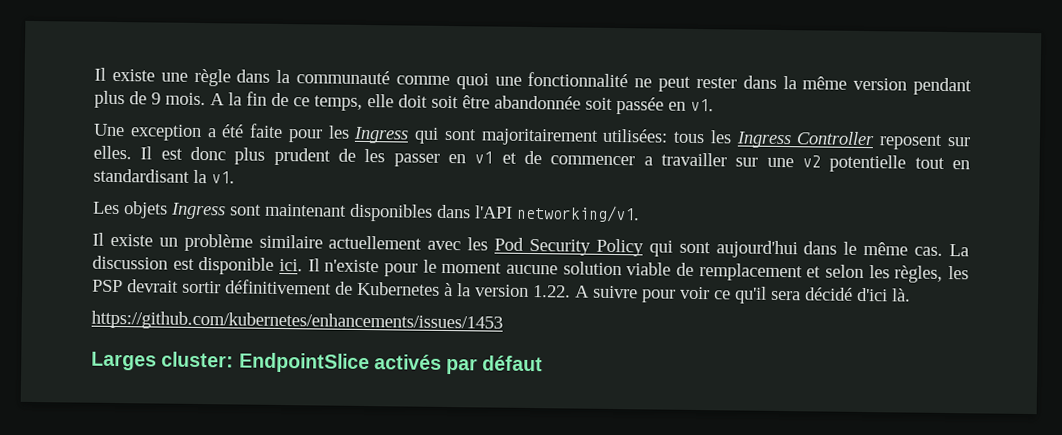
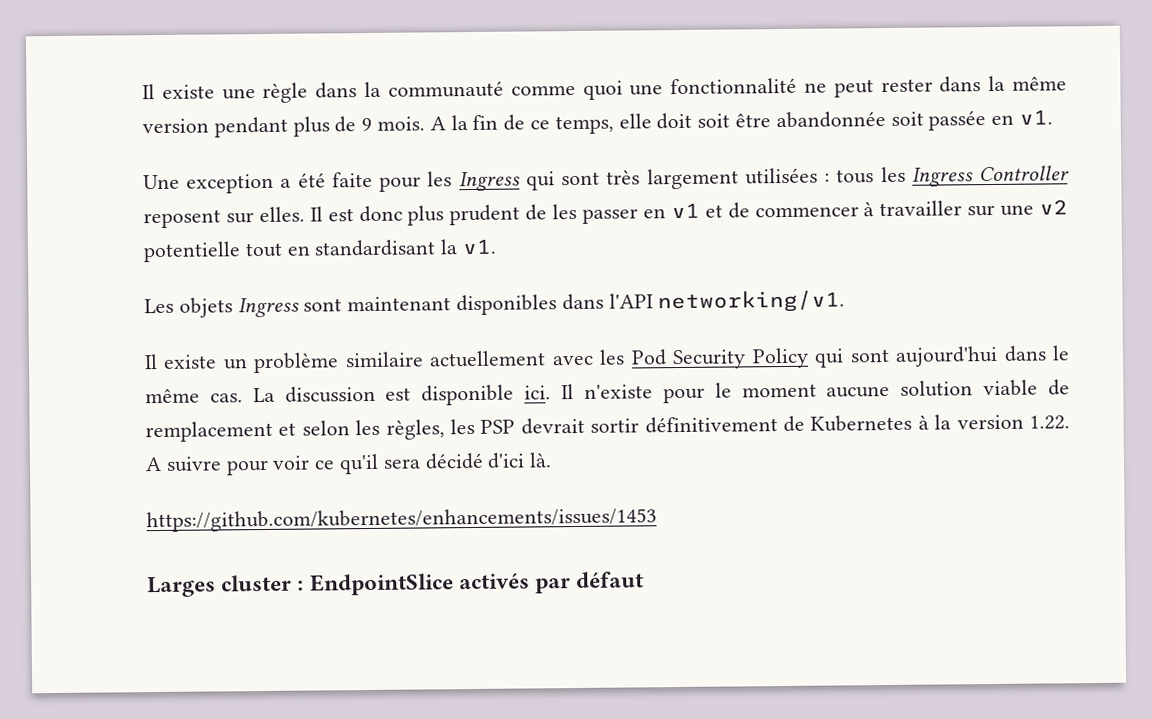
- Une exception a été faite pour les Ingress qui sont majoritairement utilisées: tous les Ingress Controller reposent sur elles.
+ Une exception a été faite pour les Ingress qui sont très largement utilisées : tous les Ingress Controller reposent sur elles.
- Il est donc plus prudent de les passer en v1 et de commencer a travailler sur une v2 potentielle tout en standardisant la v1.
+ Il est donc plus prudent de les passer en v1 et de commencer à travailler sur une v2 potentielle tout en standardisant la v1.
- Larges cluster: EndpointSlice activés par défaut
+ Larges cluster : EndpointSlice activés par défaut

